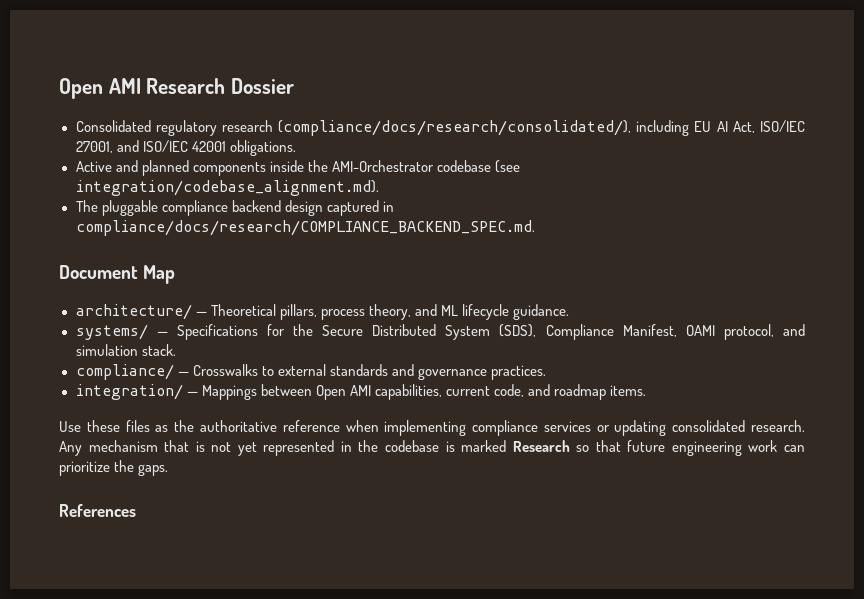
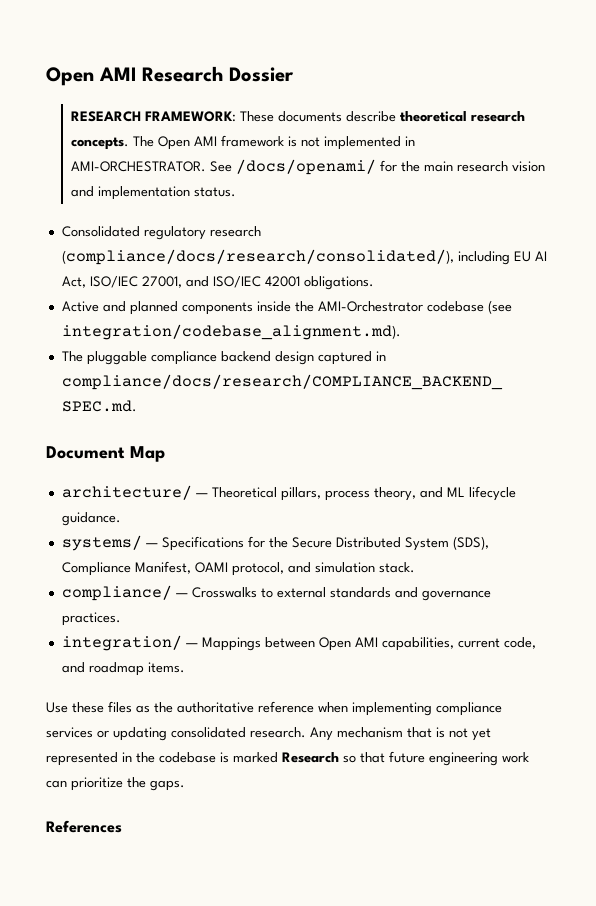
+ RESEARCH FRAMEWORK: These documents describe theoretical research concepts. The Open AMI framework is not implemented in AMI-ORCHESTRATOR. See /docs/openami/ for the main research vision and implementation status.

